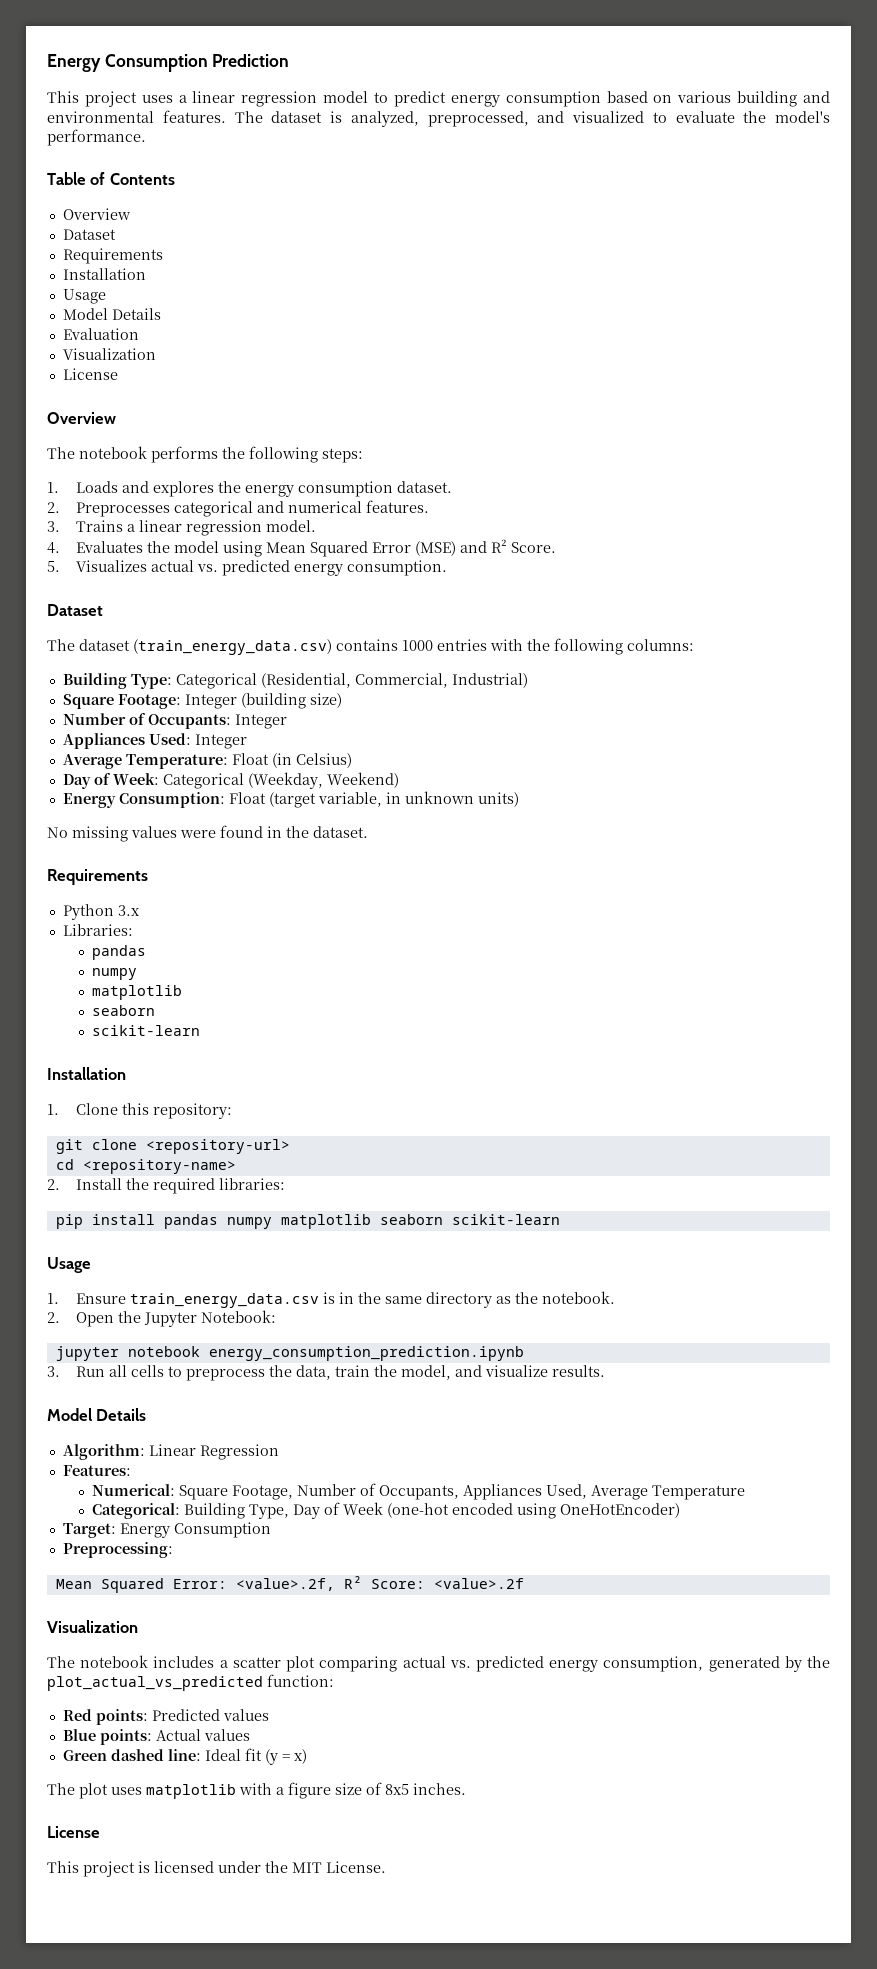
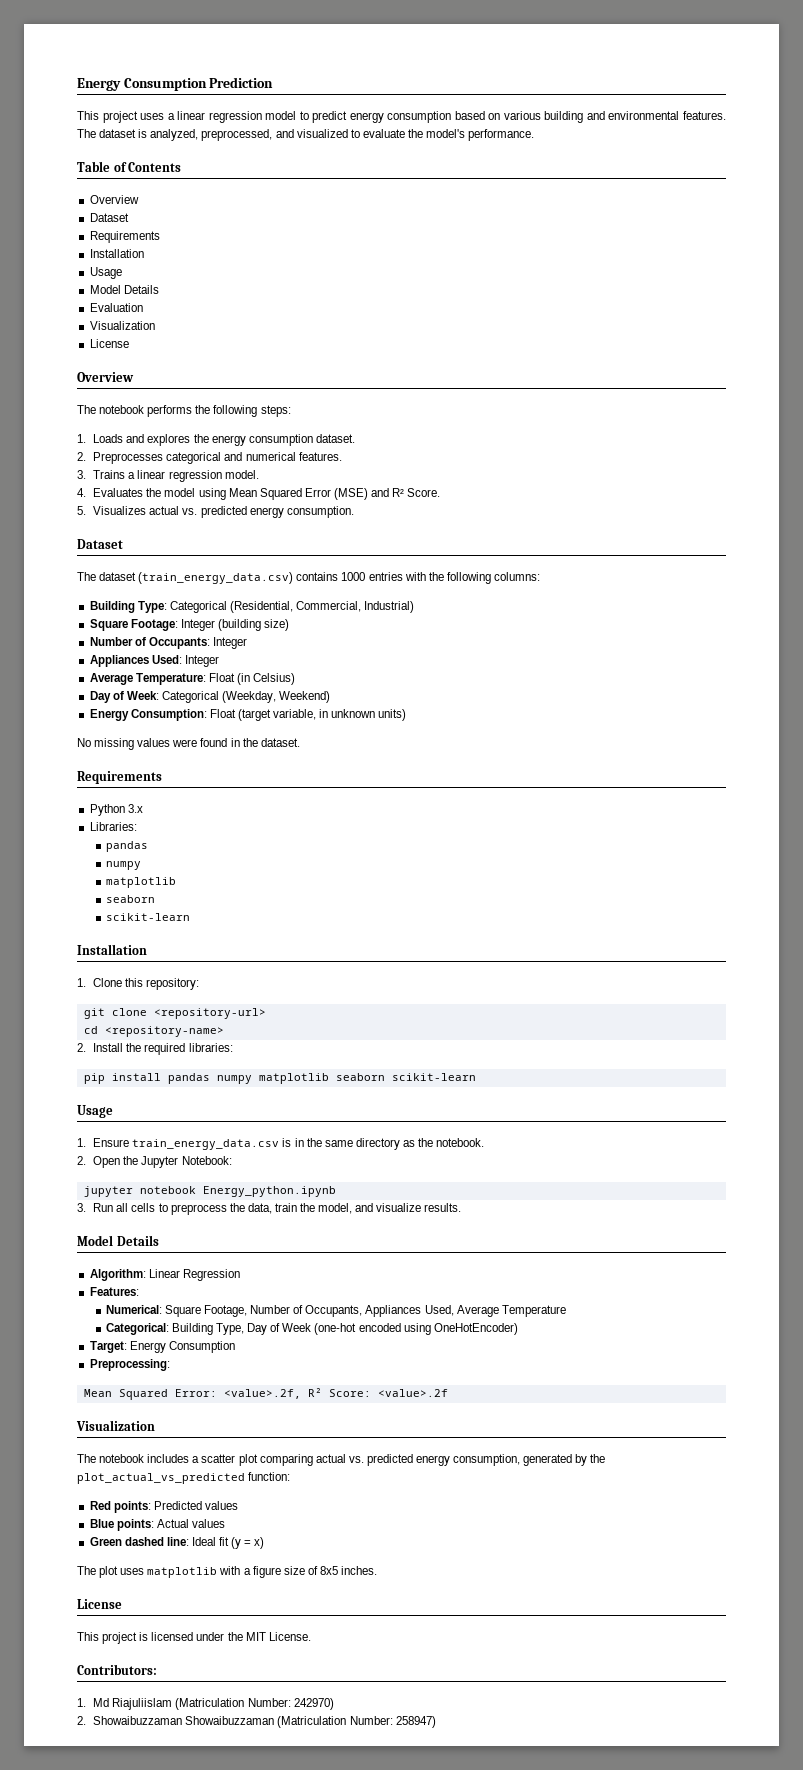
- jupyter notebook energy_consumption_prediction.ipynb
+ jupyter notebook Energy_python.ipynb
+ Contributors:
+ 1. Md Riajuliislam (Matriculation Number: 242970)
+ 2. Showaibuzzaman Showaibuzzaman (Matriculation Number: 258947)

